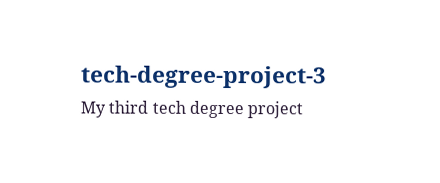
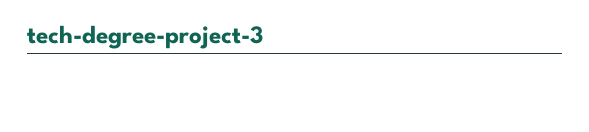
- My third tech degree project

